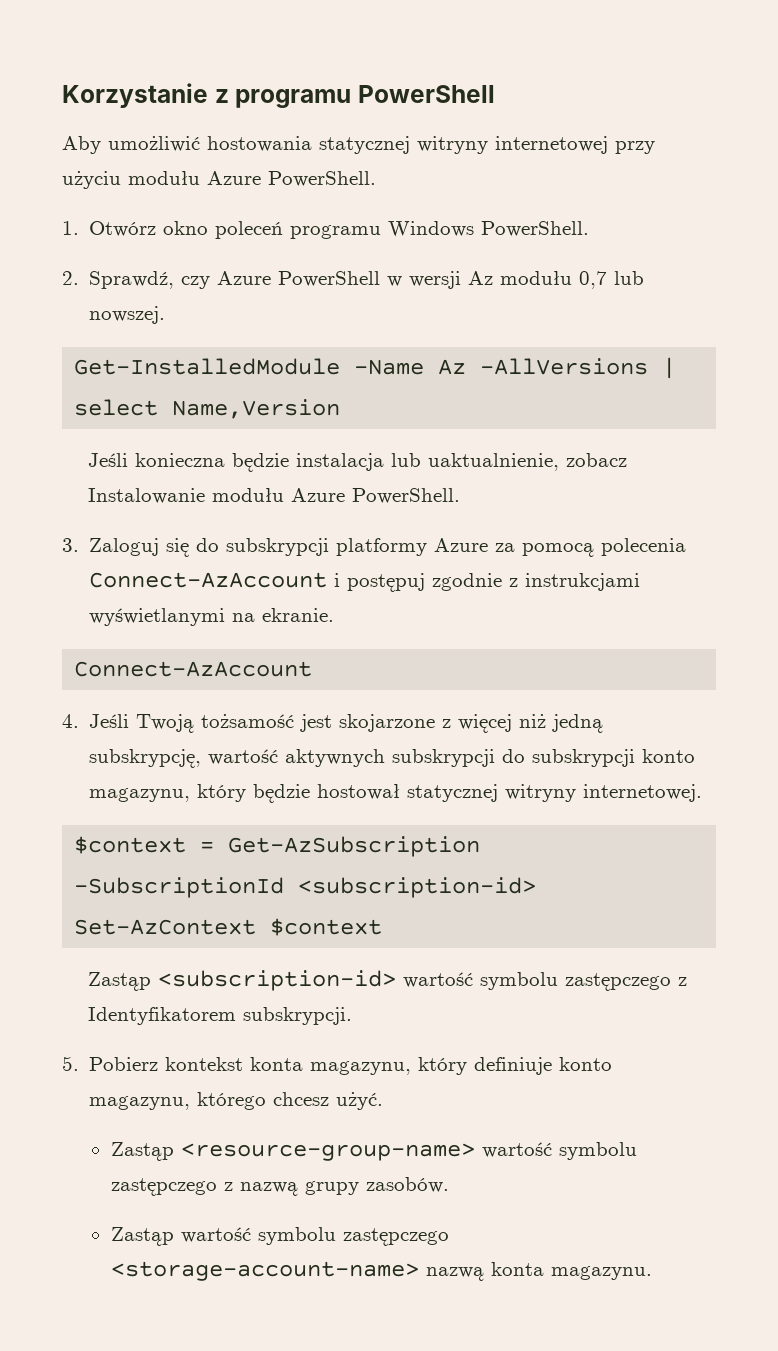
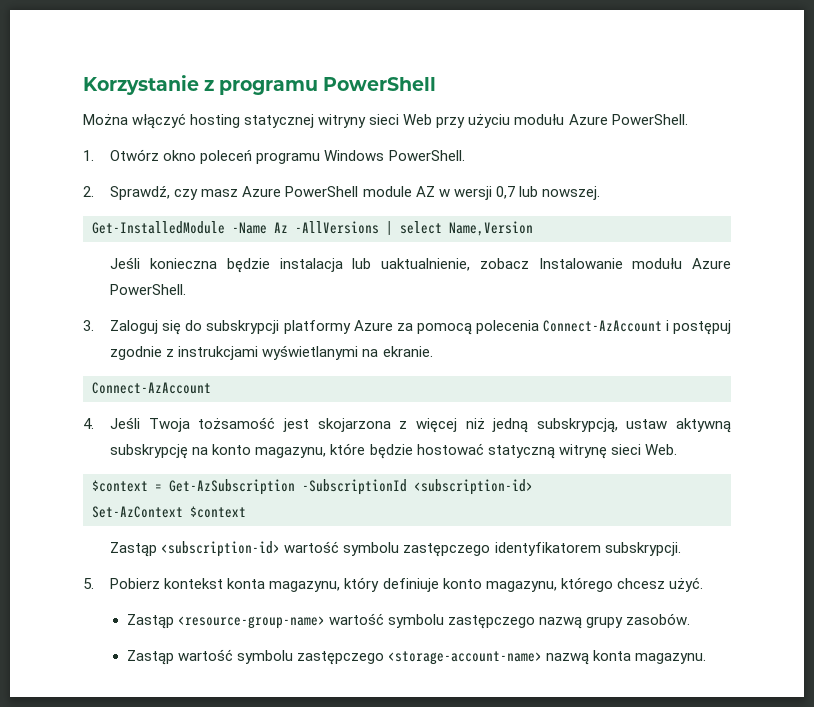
- Aby umożliwić hostowania statycznej witryny internetowej przy użyciu modułu Azure PowerShell.
+ Można włączyć hosting statycznej witryny sieci Web przy użyciu modułu Azure PowerShell.
- 2. Sprawdź, czy Azure PowerShell w wersji Az modułu 0,7 lub nowszej.
+ 2. Sprawdź, czy masz Azure PowerShell module AZ w wersji 0,7 lub nowszej.
- 4. Jeśli Twoją tożsamość jest skojarzone z więcej niż jedną subskrypcję, wartość aktywnych subskrypcji do subskrypcji konto magazynu, który będzie hostował statycznej witryny internetowej.
+ 4. Jeśli Twoja tożsamość jest skojarzona z więcej niż jedną subskrypcją, ustaw aktywną subskrypcję na konto magazynu, które będzie hostować statyczną witrynę sieci Web.
- Zastąp <subscription-id> wartość symbolu zastępczego z Identyfikatorem subskrypcji.
+ Zastąp <subscription-id> wartość symbolu zastępczego identyfikatorem subskrypcji.
- Zastąp <resource-group-name> wartość symbolu zastępczego z nazwą grupy zasobów.
+ Zastąp <resource-group-name> wartość symbolu zastępczego nazwą grupy zasobów.

